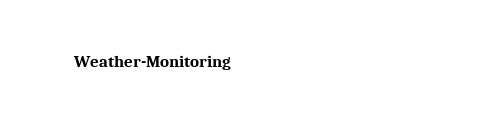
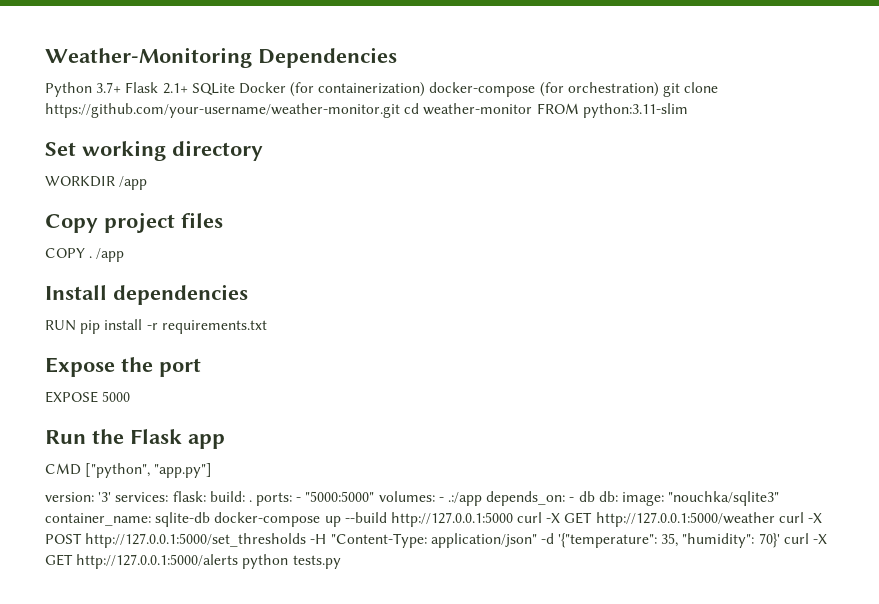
- Weather-Monitoring
+ Weather-Monitoring Dependencies
+ Python 3.7+ Flask 2.1+ SQLite Docker (for containerization) docker-compose (for orchestration) git clone https://github.com/your-username/weather-monitor.git cd weather-monitor FROM python:3.11-slim
+ Set working directory
+ WORKDIR /app
+ Copy project files
+ COPY . /app
+ Install dependencies
+ RUN pip install -r requirements.txt
+ Expose the port
+ EXPOSE 5000
+ Run the Flask app
+ CMD ["python", "app.py"]
+ version: '3' services: flask: build: . ports: - "5000:5000" volumes: - .:/app depends_on: - db db: image: "nouchka/sqlite3" container_name: sqlite-db docker-compose up --build http://127.0.0.1:5000 curl -X GET http://127.0.0.1:5000/weather curl -X POST http://127.0.0.1:5000/set_thresholds -H "Content-Type: application/json" -d '{"temperature": 35, "humidity": 70}' curl -X GET http://127.0.0.1:5000/alerts python tests.py

